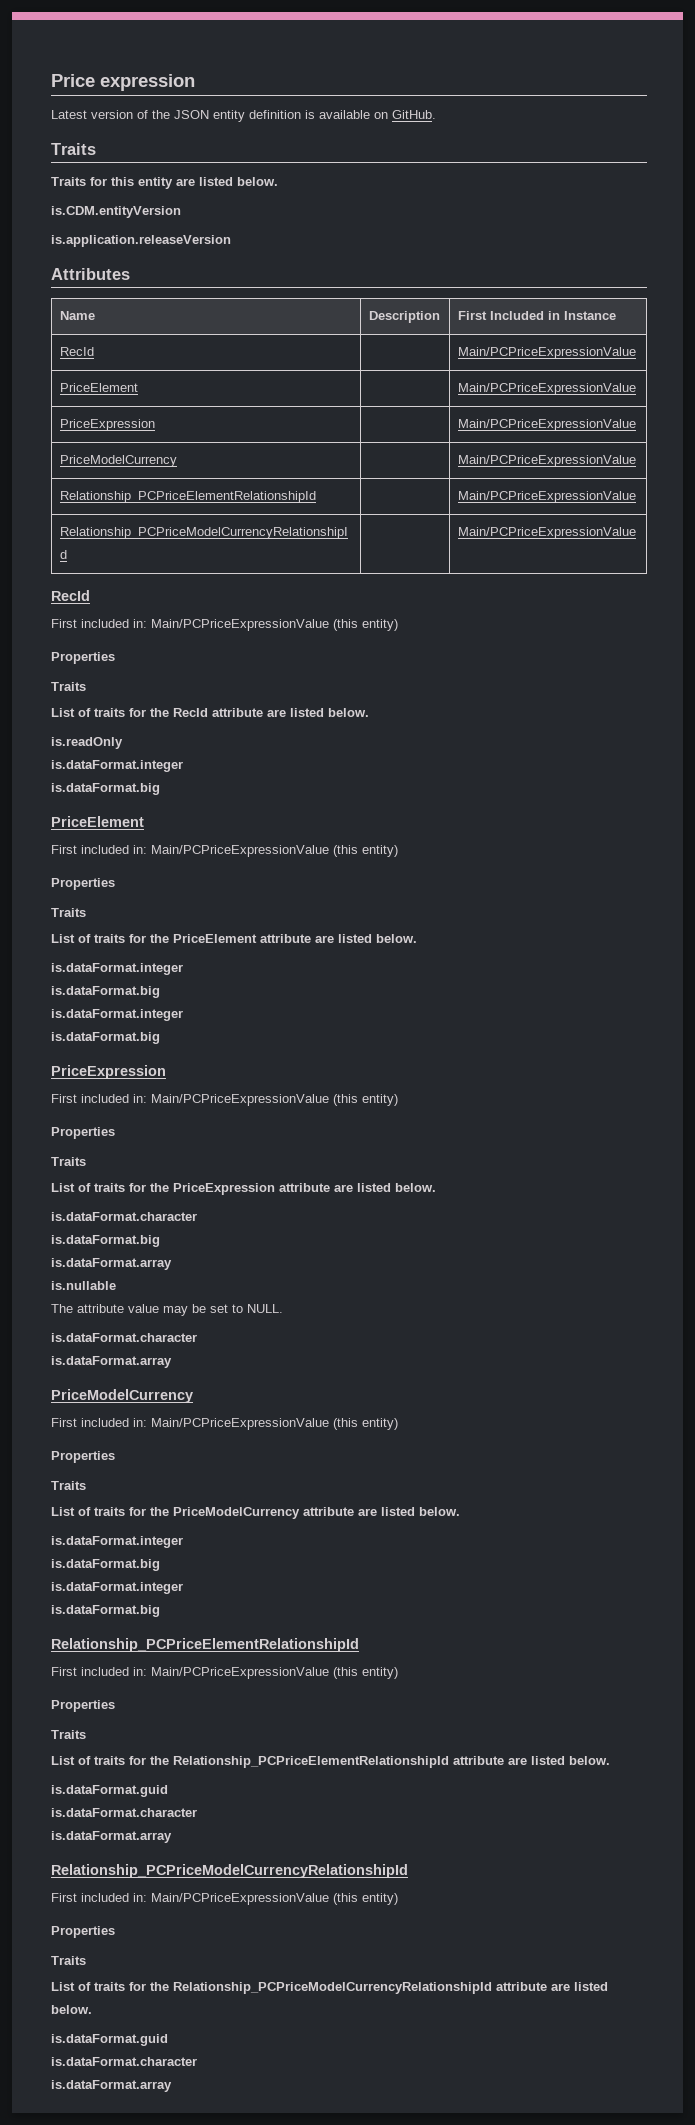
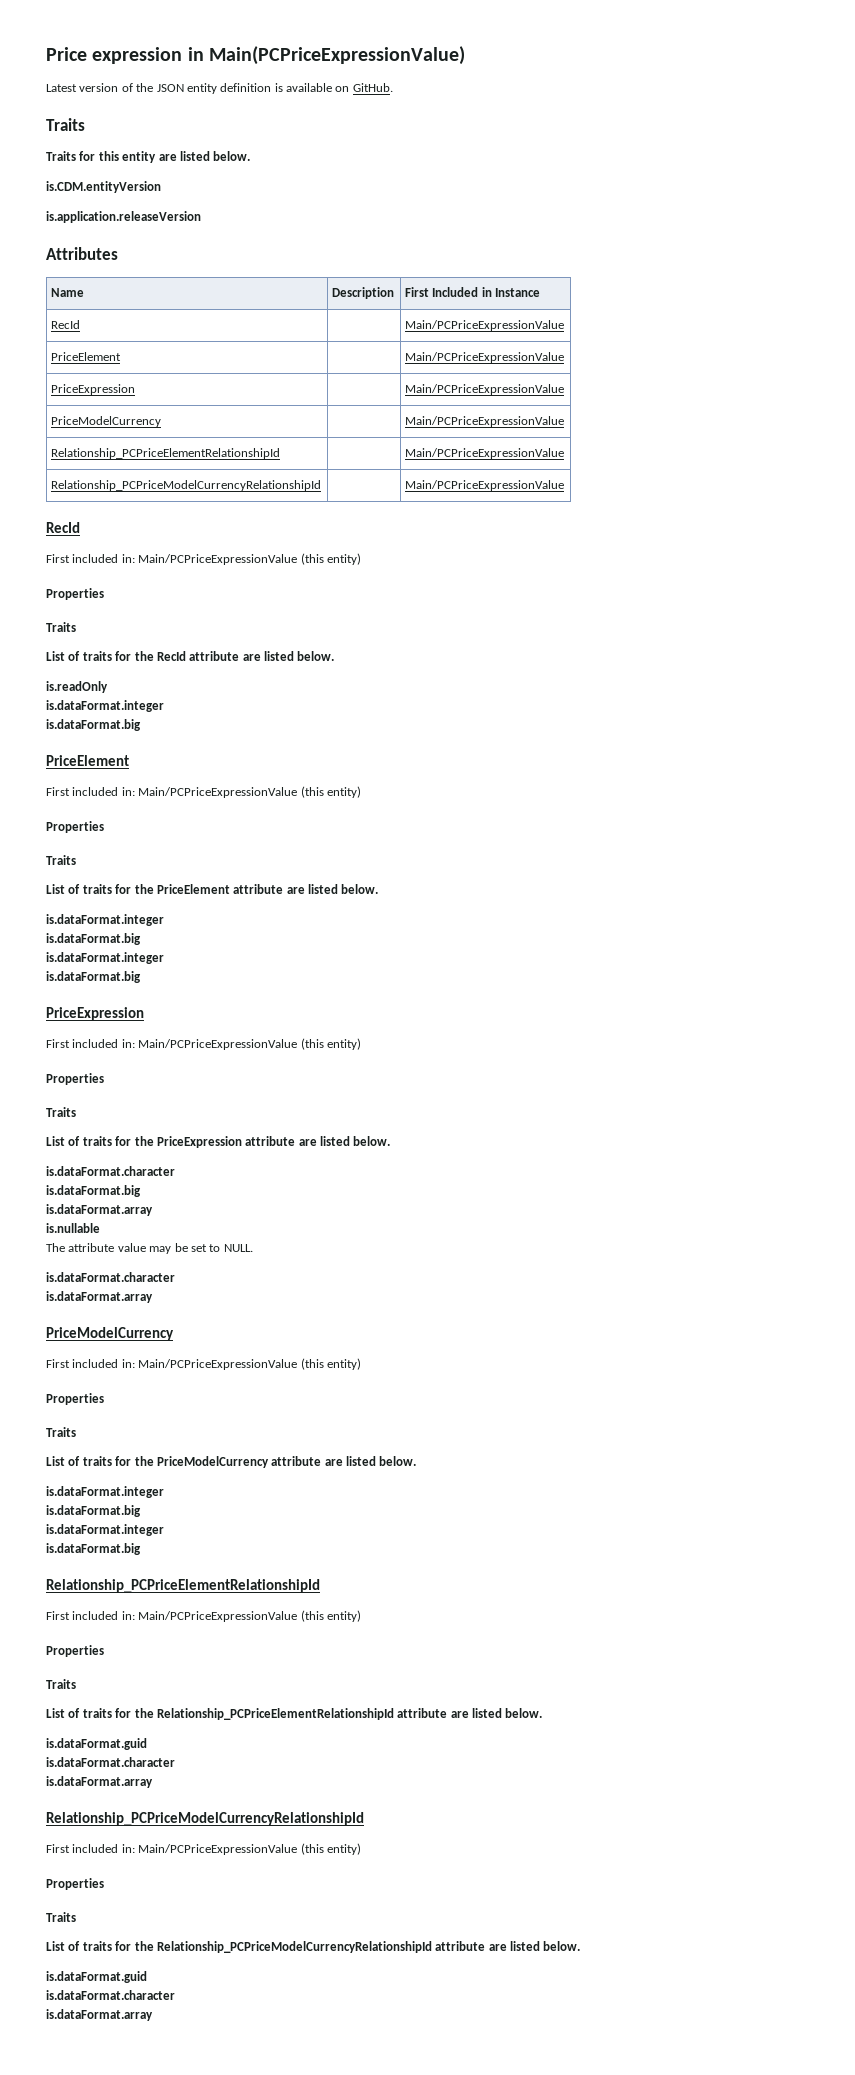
- Price expression
+ Price expression in Main(PCPriceExpressionValue)

